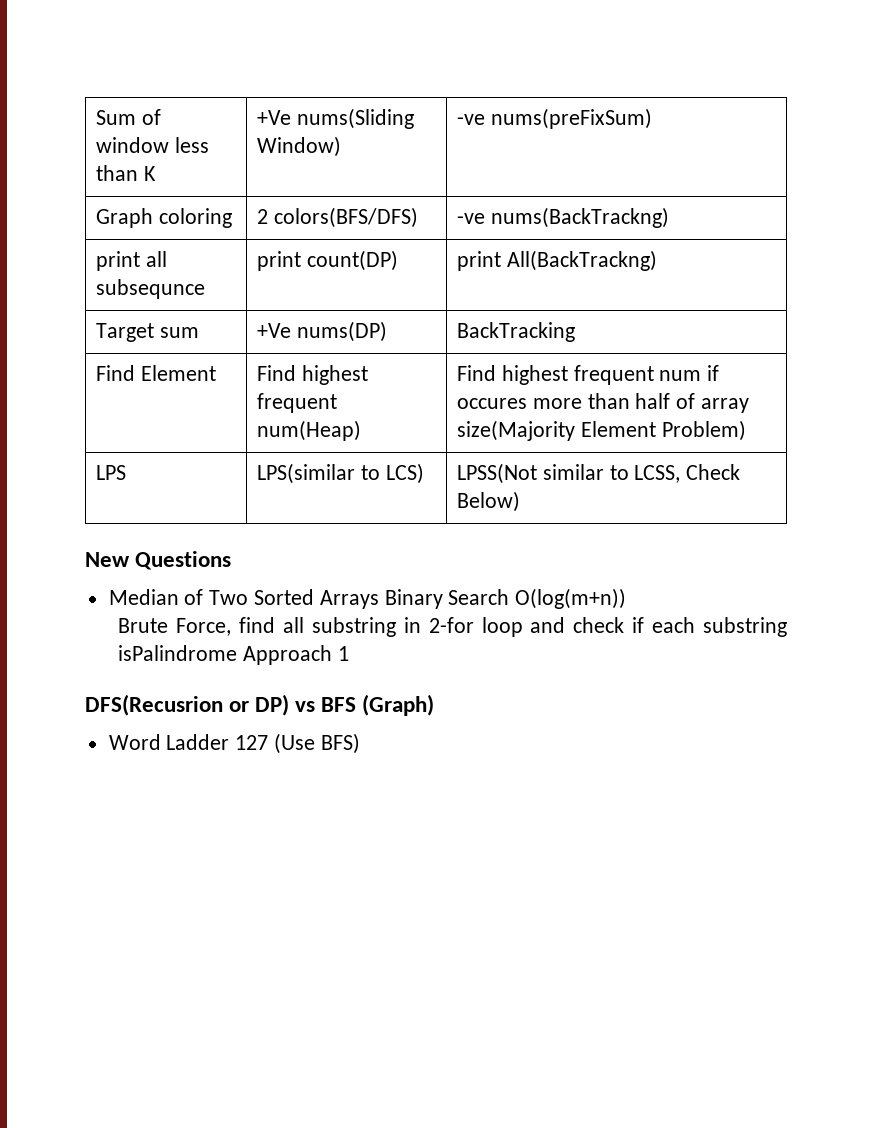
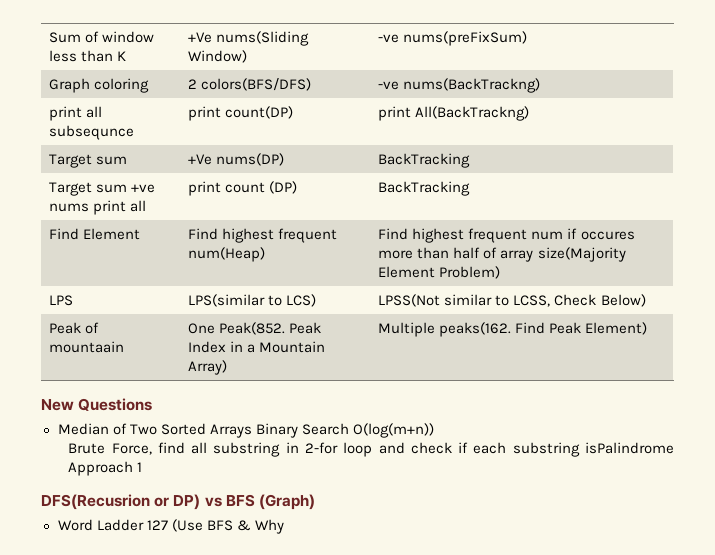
+ Target sum +ve nums print all | print count (DP) | BackTracking
+ Peak of mountaain | One Peak(852. Peak Index in a Mountain Array) | Multiple peaks(162. Find Peak Element)
- Word Ladder 127 (Use BFS)
+ Word Ladder 127 (Use BFS & Why

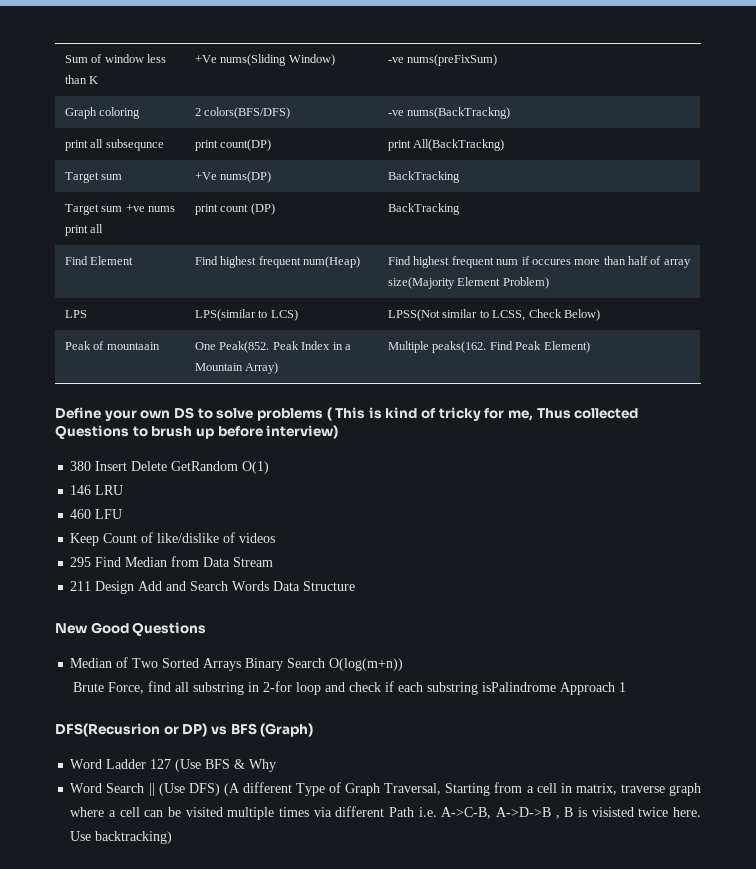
+ Define your own DS to solve problems ( This is kind of tricky for me, Thus collected Questions to brush up before interview)
+ 380 Insert Delete GetRandom O(1)
+ 146 LRU
+ 460 LFU
+ Keep Count of like/dislike of videos
+ 295 Find Median from Data Stream
+ 211 Design Add and Search Words Data Structure
- New Questions
+ New Good Questions
+ Word Search || (Use DFS) (A different Type of Graph Traversal, Starting from a cell in matrix, traverse graph where a cell can be visited multiple times via different Path i.e. A->C-B, A->D->B , B is visisted twice here. Use backtracking)

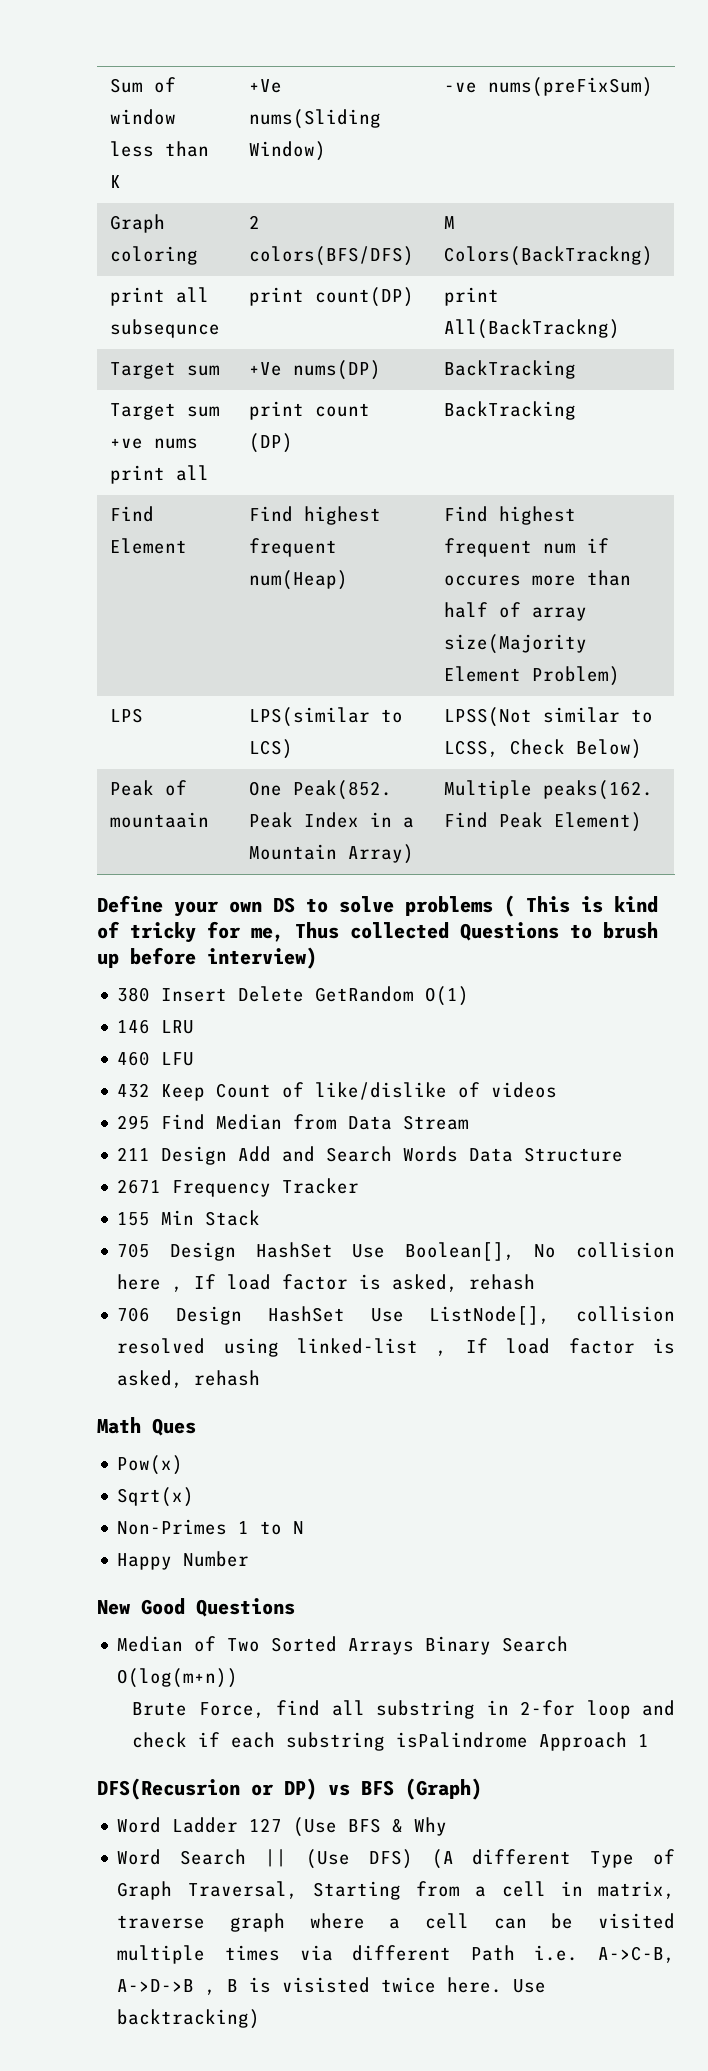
- Graph coloring | 2 colors(BFS/DFS) | -ve nums(BackTrackng)
+ Graph coloring | 2 colors(BFS/DFS) | M Colors(BackTrackng)
- Keep Count of like/dislike of videos
+ 432 Keep Count of like/dislike of videos
+ 2671 Frequency Tracker
+ 155 Min Stack
+ 705 Design HashSet Use Boolean[], No collision here , If load factor is asked, rehash
+ 706 Design HashSet Use ListNode[], collision resolved using linked-list , If load factor is asked, rehash
+ Math Ques
+ Pow(x)
+ Sqrt(x)
+ Non-Primes 1 to N
+ Happy Number

